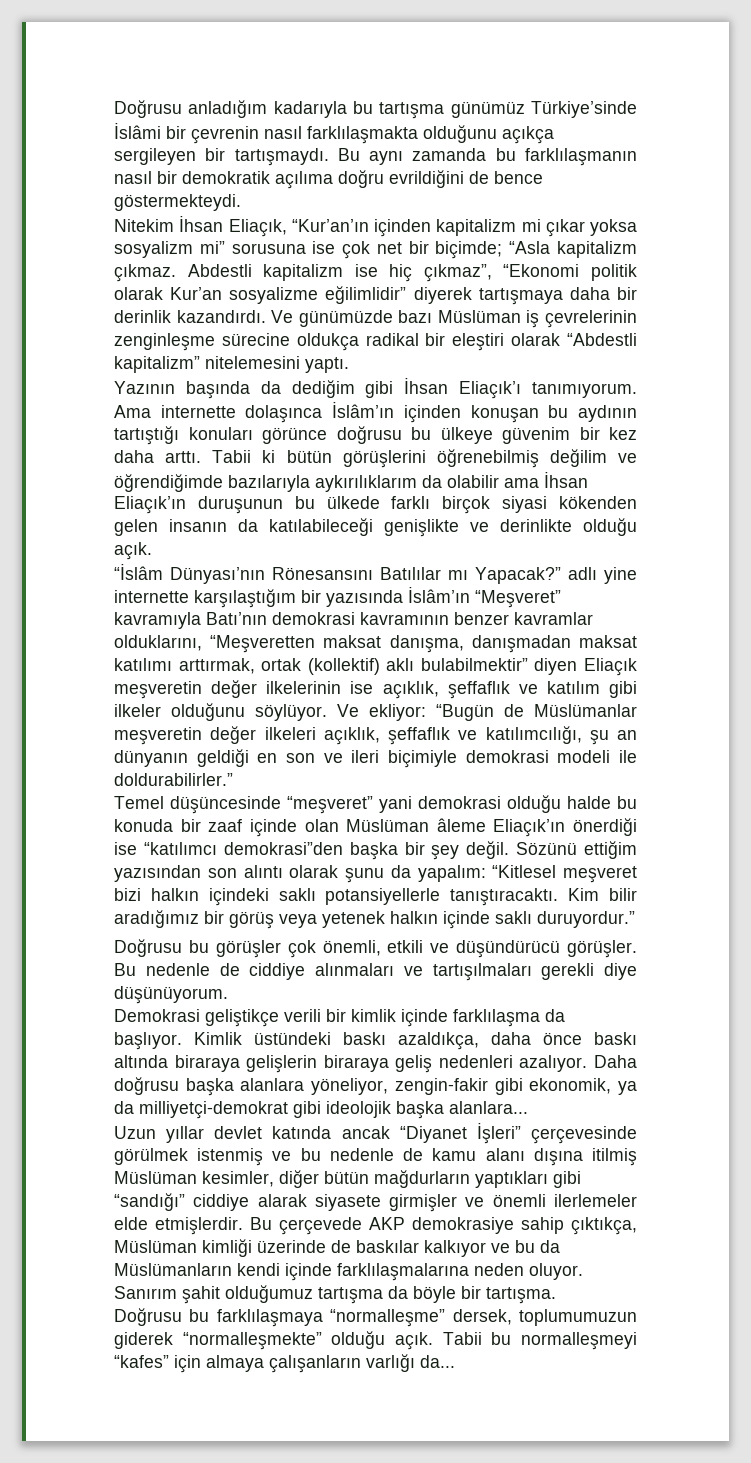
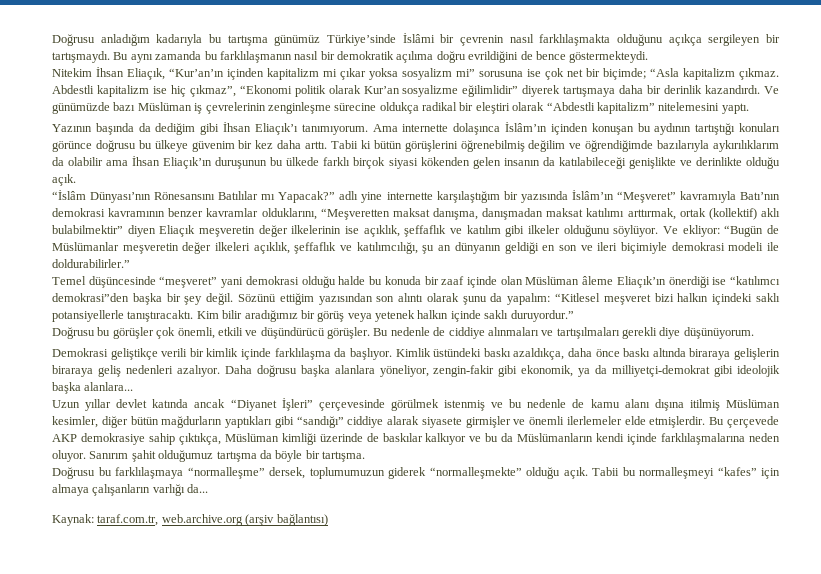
+ Kaynak: taraf.com.tr, web.archive.org (arşiv bağlantısı)

